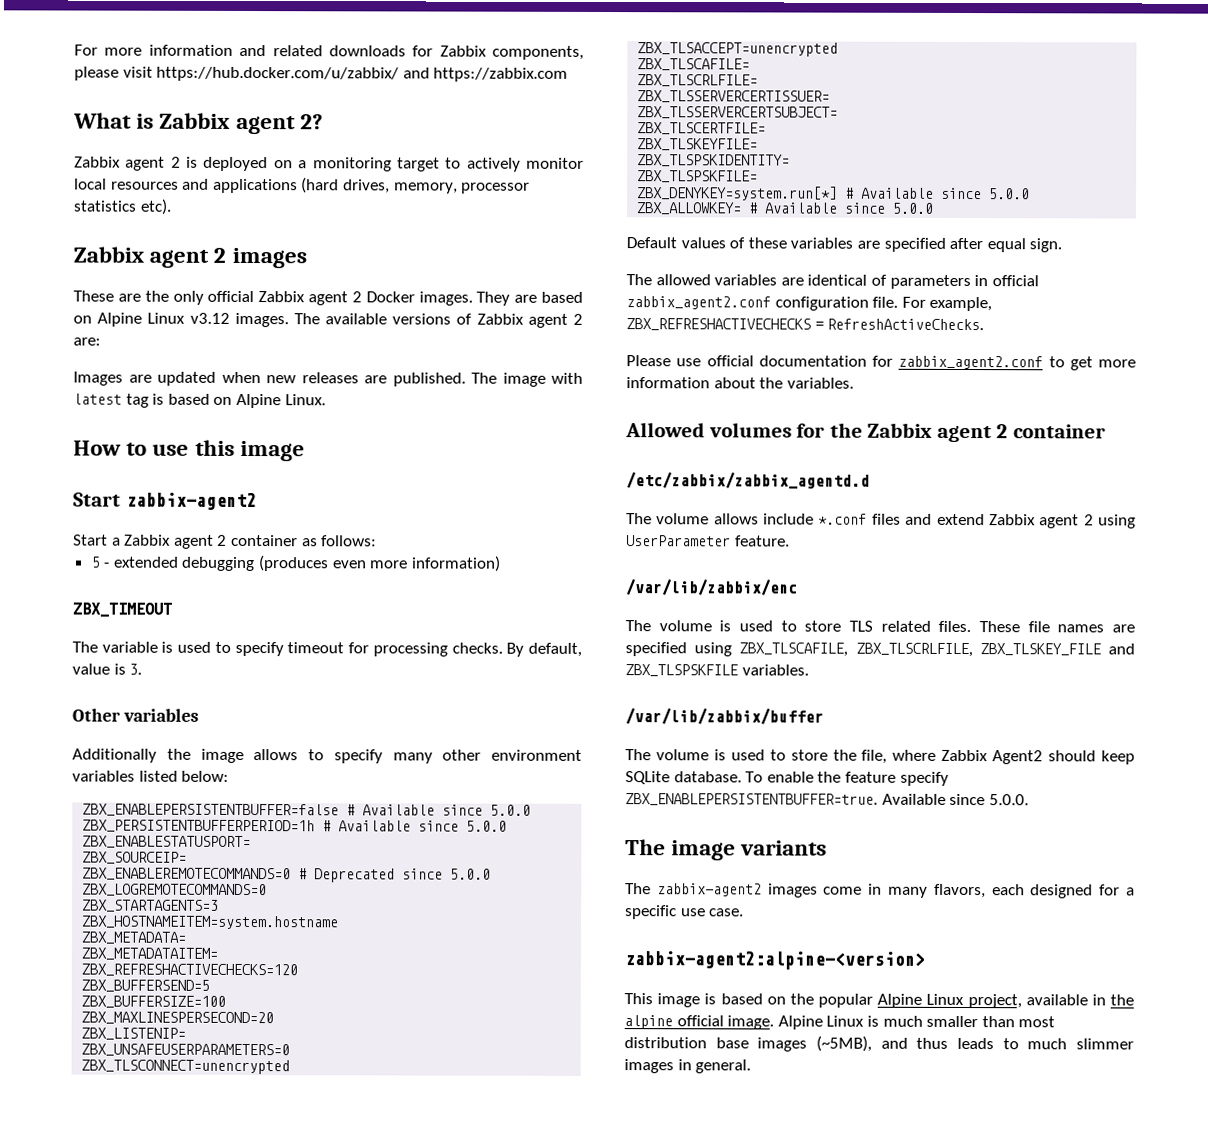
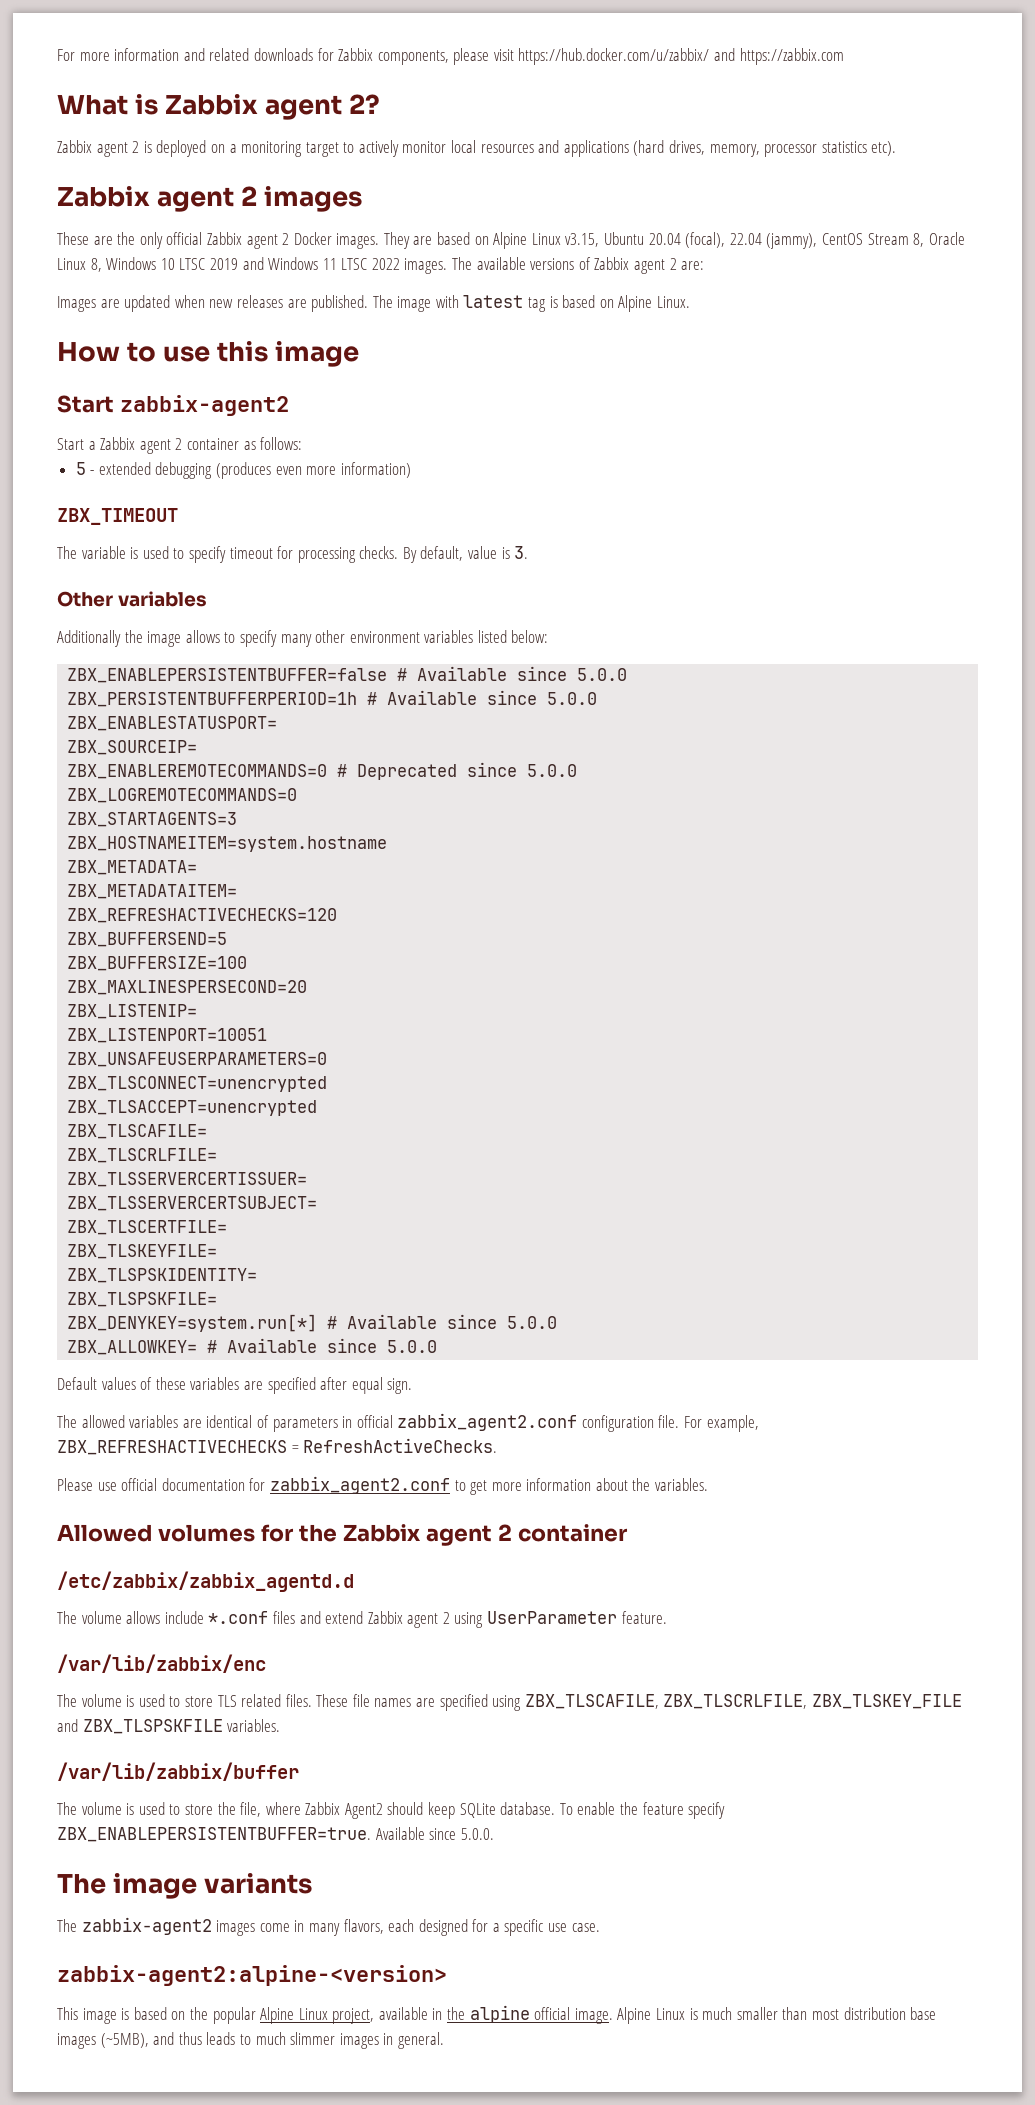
- They are based on Alpine Linux v3.12 images.
+ They are based on Alpine Linux v3.15, Ubuntu 20.04 (focal), 22.04 (jammy), CentOS Stream 8, Oracle Linux 8, Windows 10 LTSC 2019 and Windows 11 LTSC 2022 images.
+ ZBX_LISTENPORT=10051

